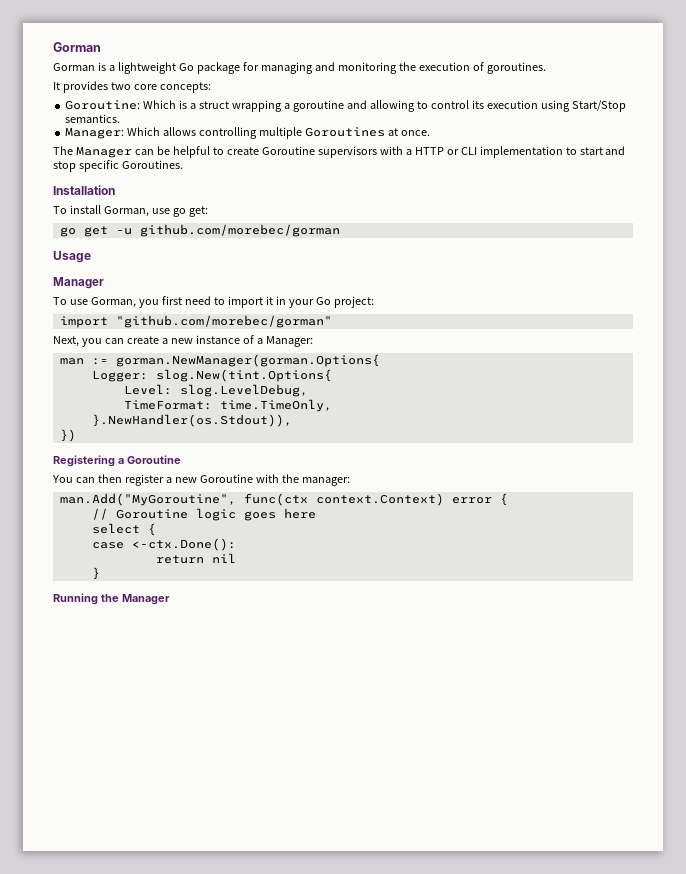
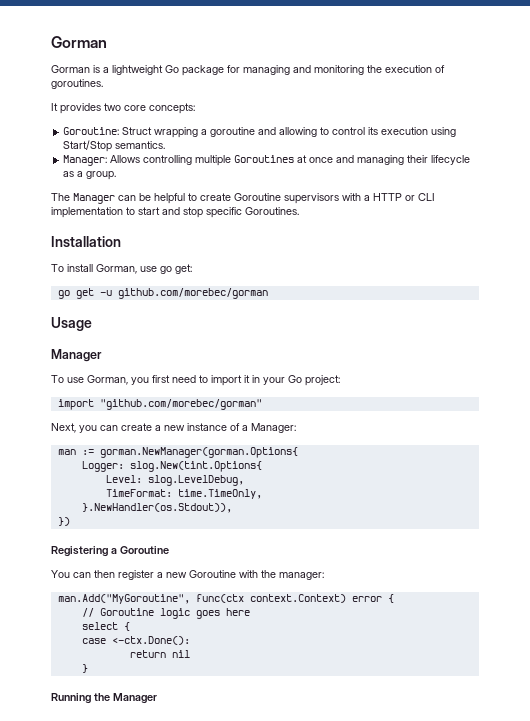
- Goroutine: Which is a struct wrapping a goroutine and allowing to control its execution using Start/Stop semantics.
+ Goroutine: Struct wrapping a goroutine and allowing to control its execution using Start/Stop semantics.
- Manager: Which allows controlling multiple Goroutines at once.
+ Manager: Allows controlling multiple Goroutines at once and managing their lifecycle as a group.

